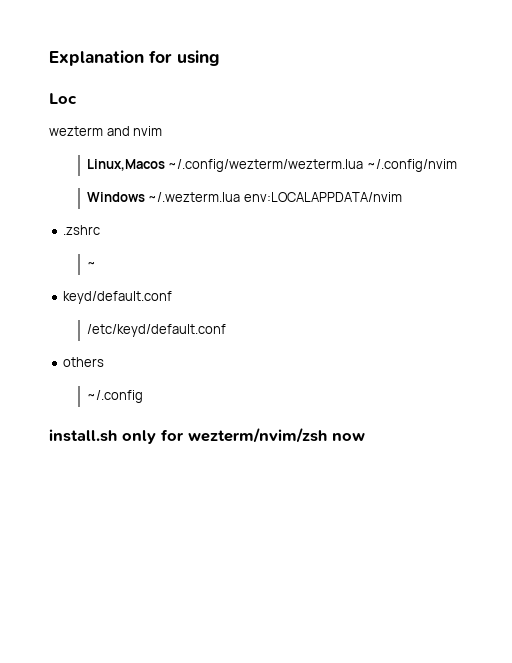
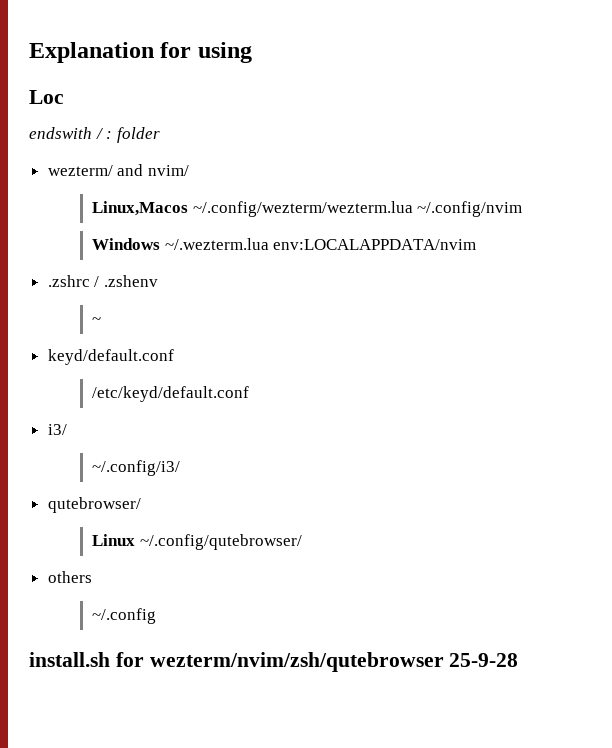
- wezterm and nvim
+ endswith / : folder
+ wezterm/ and nvim/
- .zshrc
+ .zshrc / .zshenv
+ i3/
+ ~/.config/i3/
+ qutebrowser/
+ Linux ~/.config/qutebrowser/
- install.sh only for wezterm/nvim/zsh now
+ install.sh for wezterm/nvim/zsh/qutebrowser 25-9-28

